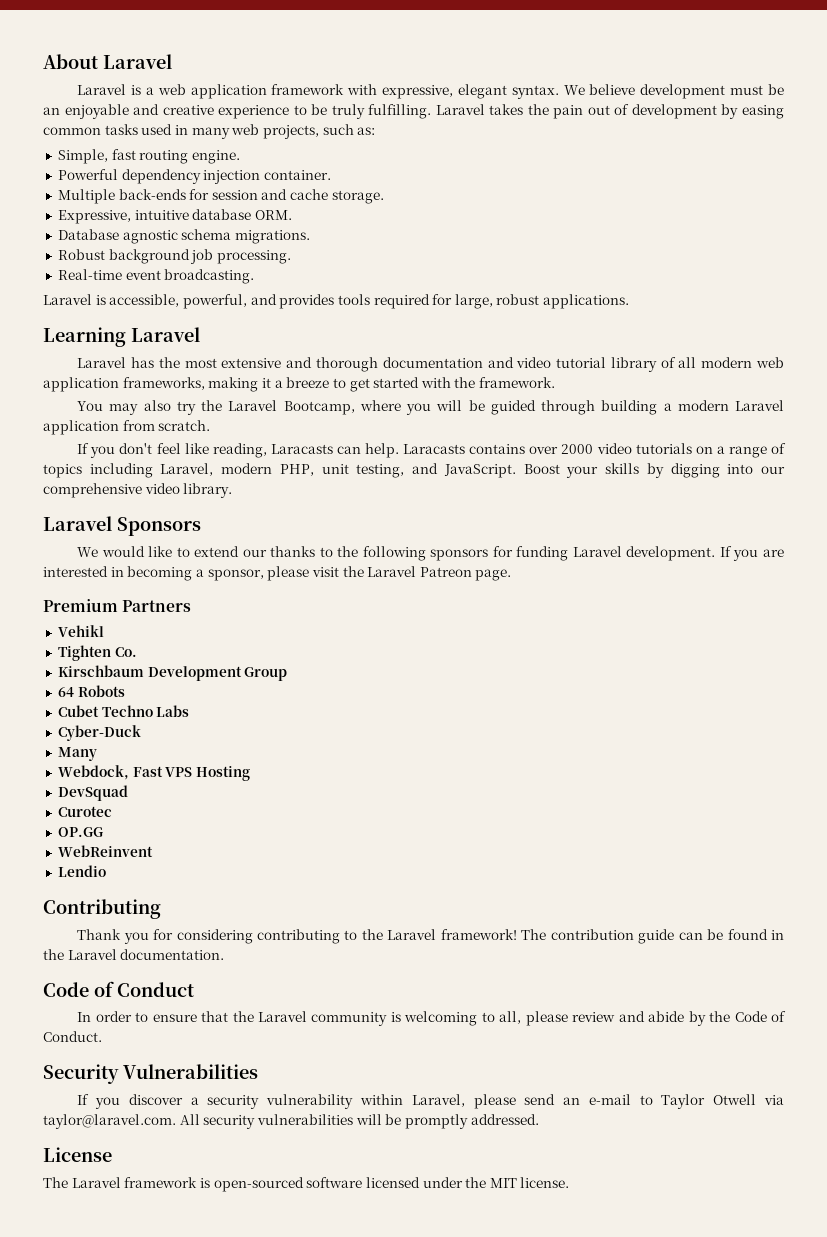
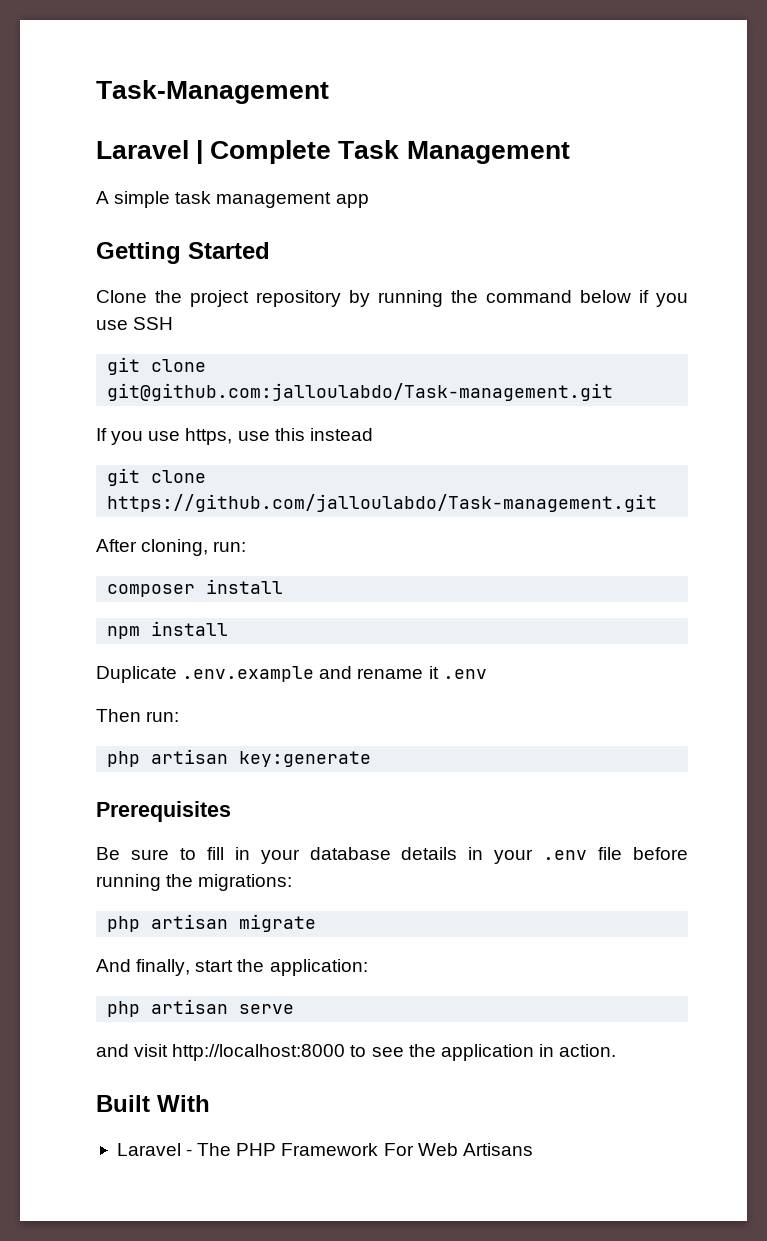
- About Laravel
- Laravel is a web application framework with expressive, elegant syntax. We believe development must be an enjoyable and creative experience to be truly fulfilling. Laravel takes the pain out of development by easing common tasks used in many web projects, such as:
- Simple, fast routing engine.
- Powerful dependency injection container.
- Multiple back-ends for session and cache storage.
- Expressive, intuitive database ORM.
- Database agnostic schema migrations.
- Robust background job processing.
- Real-time event broadcasting.
- Laravel is accessible, powerful, and provides tools required for large, robust applications.
- Learning Laravel
- Laravel has the most extensive and thorough documentation and video tutorial library of all modern web application frameworks, making it a breeze to get started with the framework.
- You may also try the Laravel Bootcamp, where you will be guided through building a modern Laravel application from scratch.
- If you don't feel like reading, Laracasts can help. Laracasts contains over 2000 video tutorials on a range of topics including Laravel, modern PHP, unit testing, and JavaScript. Boost your skills by digging into our comprehensive video library.
- Laravel Sponsors
- We would like to extend our thanks to the following sponsors for funding Laravel development. If you are interested in becoming a sponsor, please visit the Laravel Patreon page.
- Premium Partners
- Vehikl
- Tighten Co.
- Kirschbaum Development Group
- 64 Robots
- Cubet Techno Labs
- Cyber-Duck
- Many
- Webdock, Fast VPS Hosting
- DevSquad
- Curotec
- OP.GG
- WebReinvent
- Lendio
- Contributing
- Thank you for considering contributing to the Laravel framework! The contribution guide can be found in the Laravel documentation.
- Code of Conduct
- In order to ensure that the Laravel community is welcoming to all, please review and abide by the Code of Conduct.
- Security Vulnerabilities
- If you discover a security vulnerability within Laravel, please send an e-mail to Taylor Otwell via taylor@laravel.com. All security vulnerabilities will be promptly addressed.
- License
- The Laravel framework is open-sourced software licensed under the MIT license.
+ Task-Management
+ Laravel | Complete Task Management
+ A simple task management app
+ Getting Started
+ Clone the project repository by running the command below if you use SSH
+ git clone git@github.com:jalloulabdo/Task-management.git
+ If you use https, use this instead
+ git clone https://github.com/jalloulabdo/Task-management.git
+ After cloning, run:
+ composer install
+ npm install
+ Duplicate .env.example and rename it .env
+ Then run:
+ php artisan key:generate
+ Prerequisites
+ Be sure to fill in your database details in your .env file before running the migrations:
+ php artisan migrate
+ And finally, start the application:
+ php artisan serve
+ and visit http://localhost:8000 to see the application in action.
+ Built With
+ Laravel - The PHP Framework For Web Artisans

